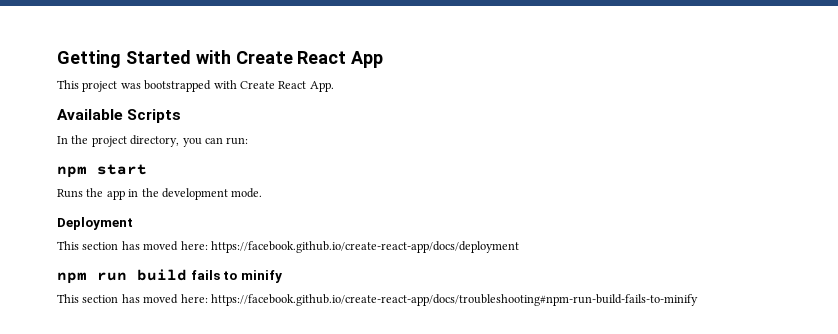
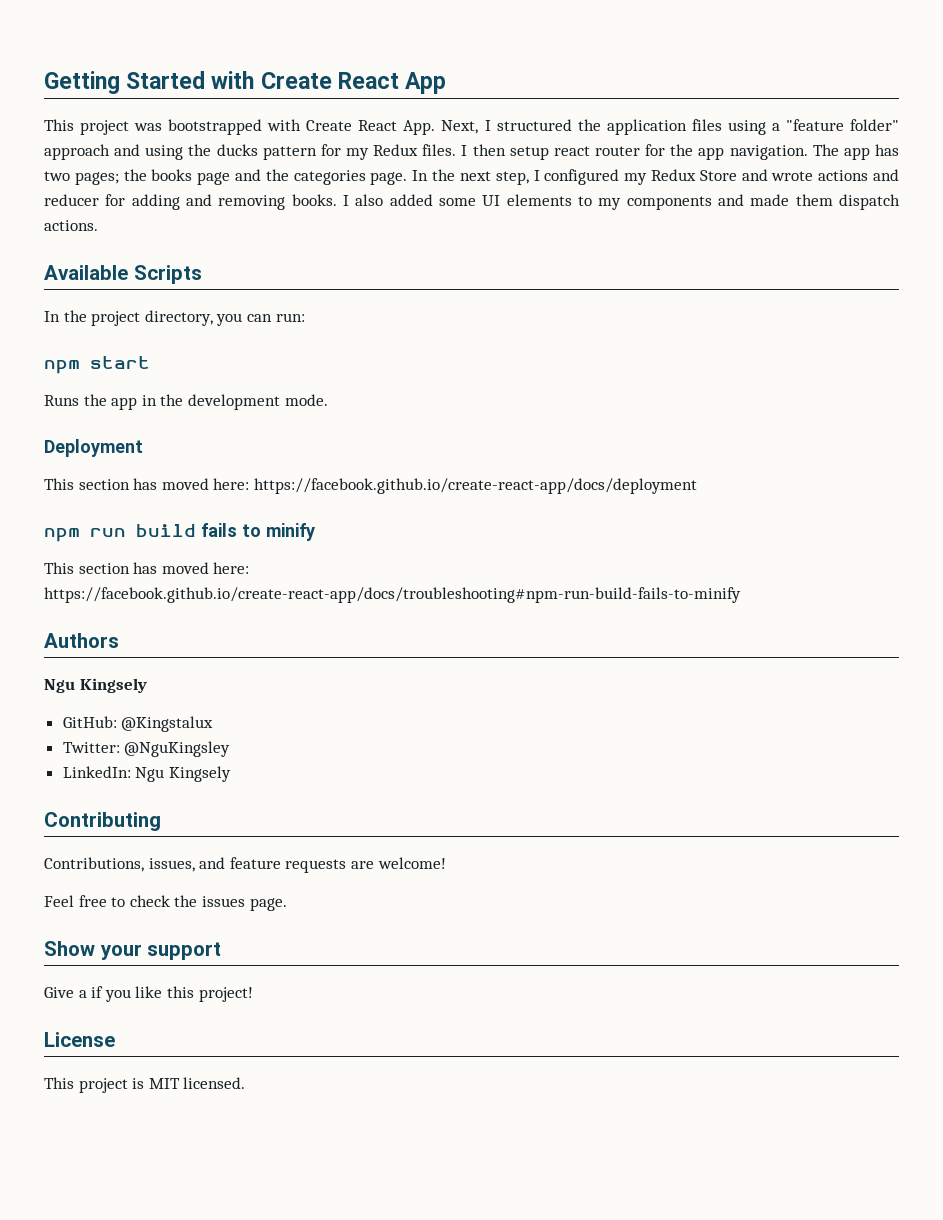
- This project was bootstrapped with Create React App.
+ This project was bootstrapped with Create React App. Next, I structured the application files using a "feature folder" approach and using the ducks pattern for my Redux files. I then setup react router for the app navigation. The app has two pages; the books page and the categories page. In the next step, I configured my Redux Store and wrote actions and reducer for adding and removing books. I also added some UI elements to my components and made them dispatch actions.
+ Authors
+ Ngu Kingsely
+ GitHub: @Kingstalux
+ Twitter: @NguKingsley
+ LinkedIn: Ngu Kingsely
+ Contributing
+ Contributions, issues, and feature requests are welcome!
+ Feel free to check the issues page.
+ Show your support
+ Give a if you like this project!
+ License
+ This project is MIT licensed.

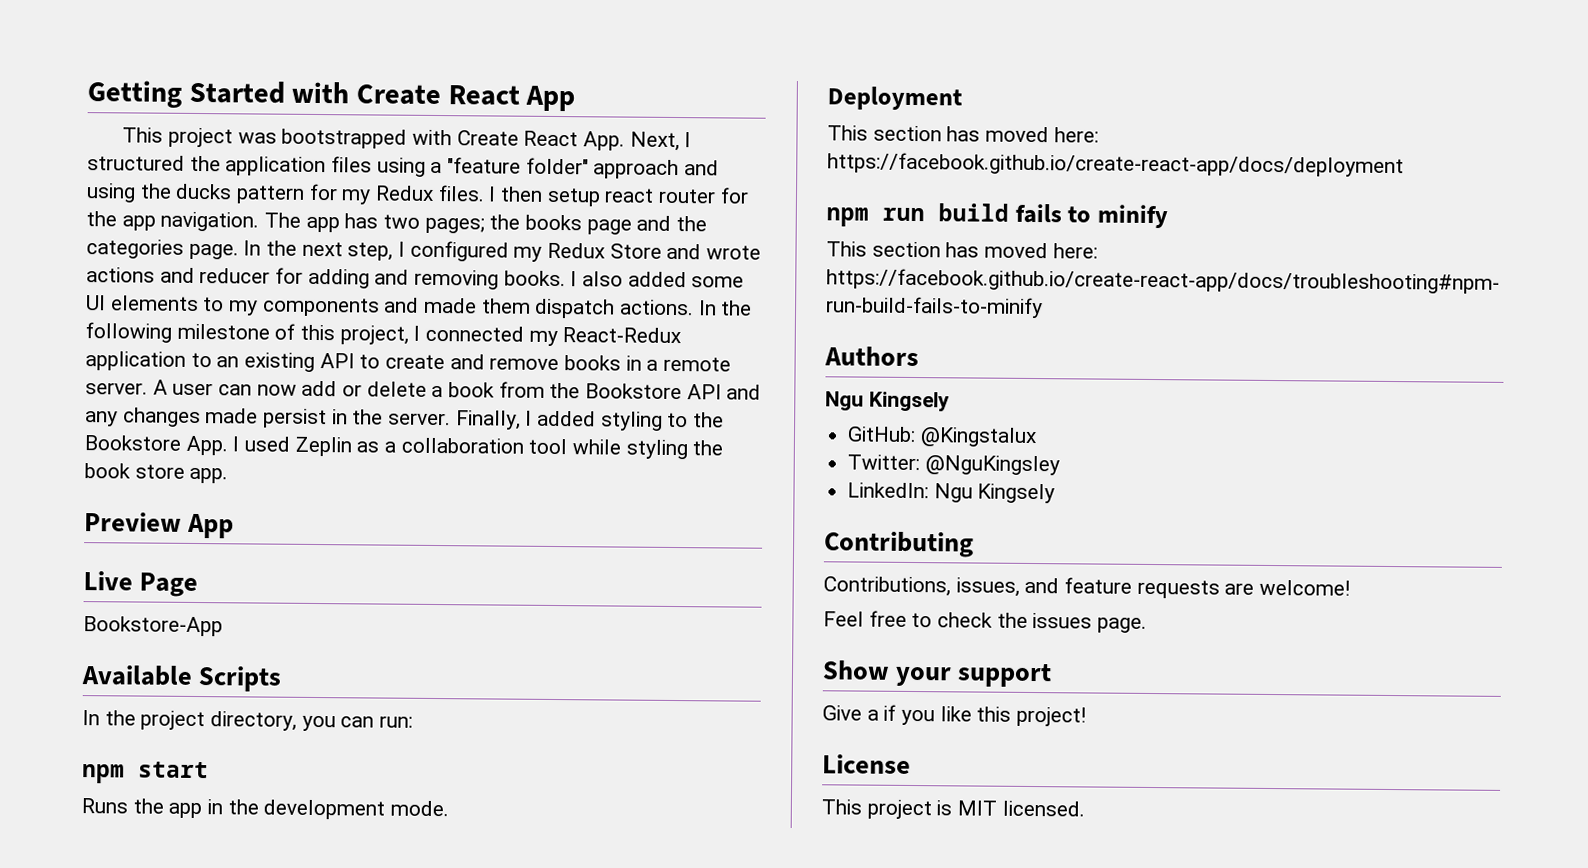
+ In the following milestone of this project, I connected my React-Redux application to an existing API to create and remove books in a remote server. A user can now add or delete a book from the Bookstore API and any changes made persist in the server. Finally, I added styling to the Bookstore App. I used Zeplin as a collaboration tool while styling the book store app.
+ Preview App
+ Live Page
+ Bookstore-App

